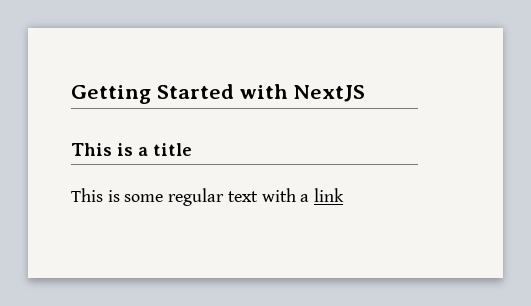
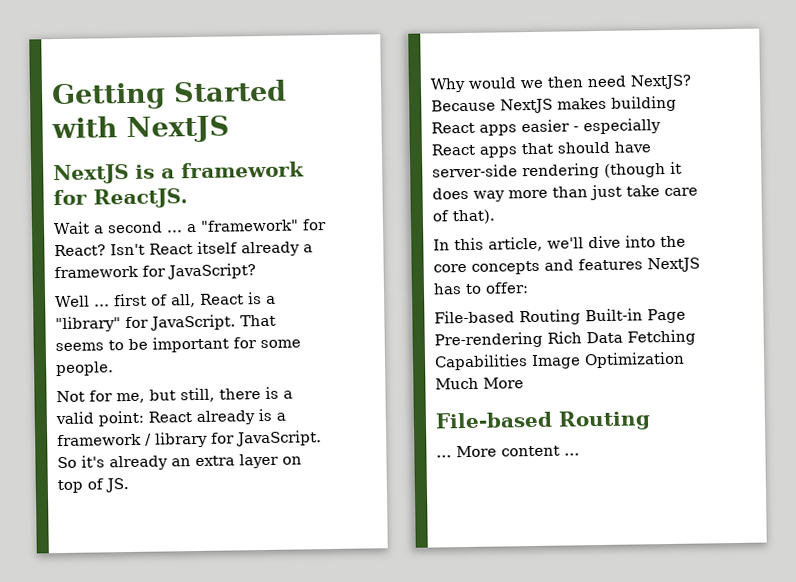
- This is a title
- This is some regular text with a link
+ NextJS is a framework for ReactJS.
+ Wait a second ... a "framework" for React? Isn't React itself already a framework for JavaScript?
+ Well ... first of all, React is a "library" for JavaScript. That seems to be important for some people.
+ Not for me, but still, there is a valid point: React already is a framework / library for JavaScript. So it's already an extra layer on top of JS.
+ Why would we then need NextJS? Because NextJS makes building React apps easier - especially React apps that should have server-side rendering (though it does way more than just take care of that).
+ In this article, we'll dive into the core concepts and features NextJS has to offer:
+ File-based Routing Built-in Page Pre-rendering Rich Data Fetching Capabilities Image Optimization Much More
+ File-based Routing
+ ... More content ...

